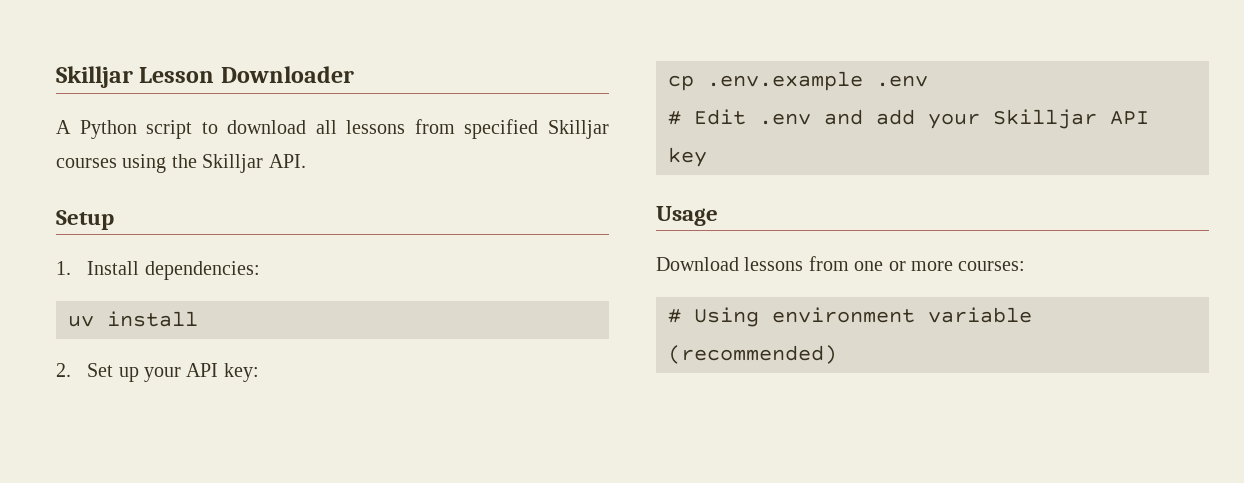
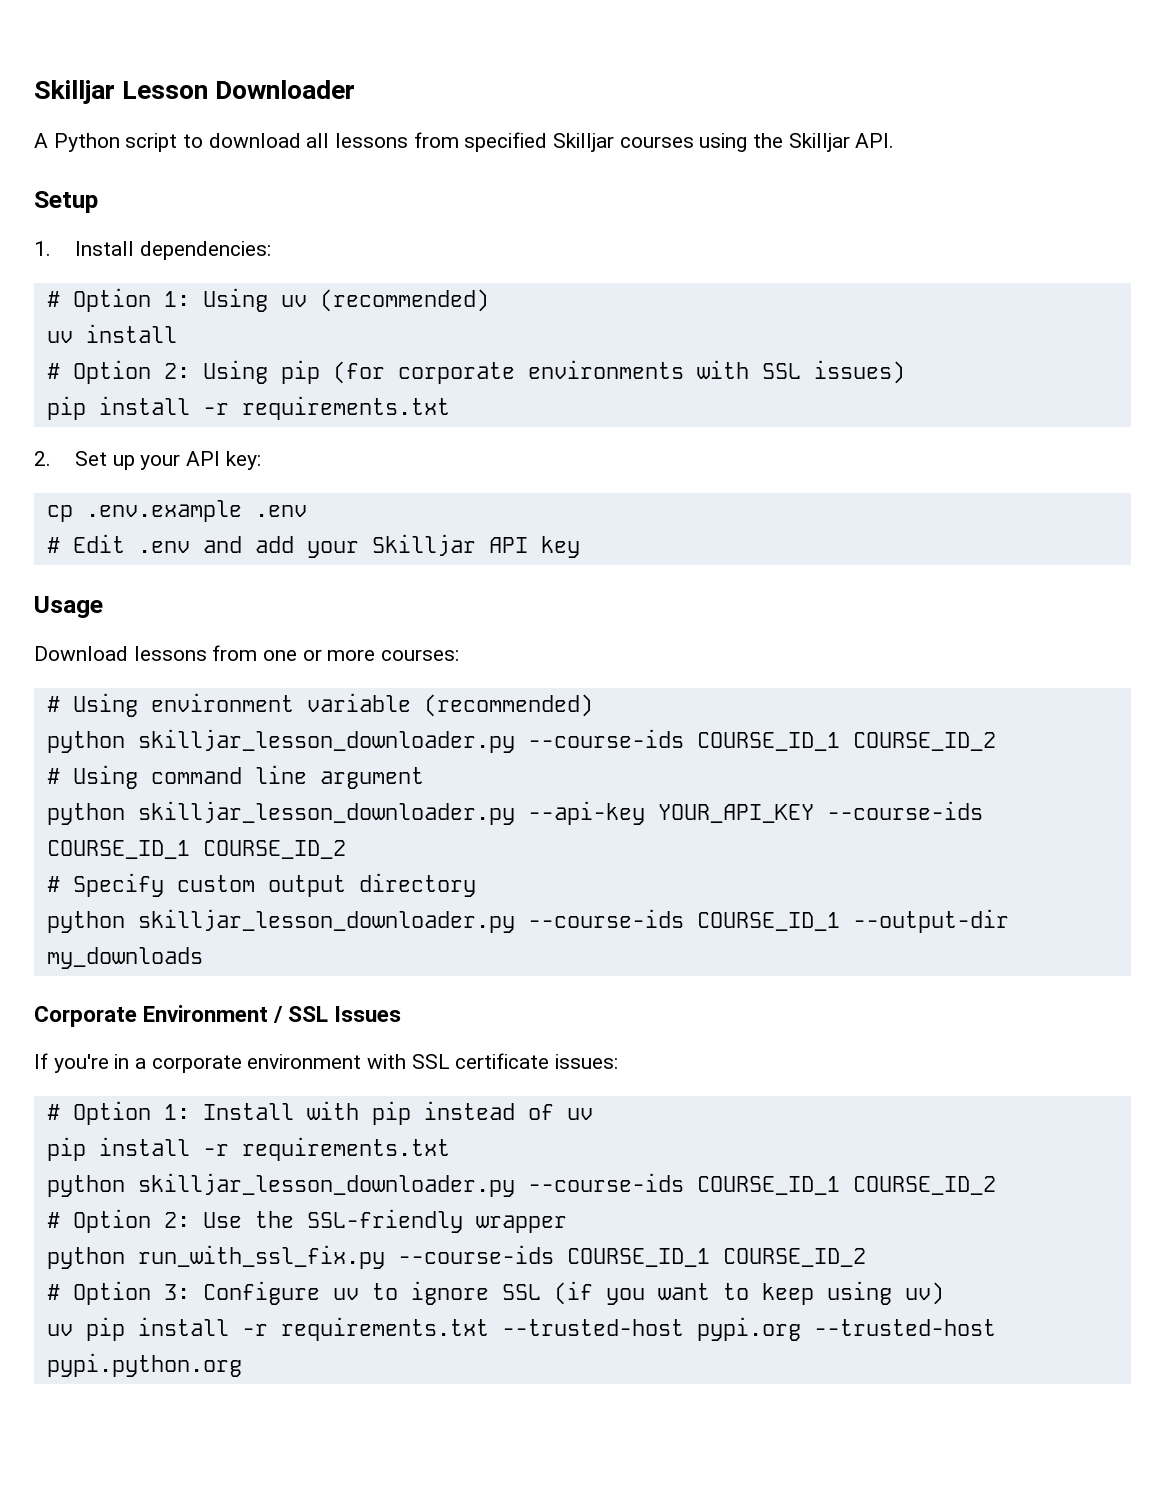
+ # Option 1: Using uv (recommended)
  uv install
+ # Option 2: Using pip (for corporate environments with SSL issues)
+ pip install -r requirements.txt
  # Using environment variable (recommended)
+ python skilljar_lesson_downloader.py --course-ids COURSE_ID_1 COURSE_ID_2
+ # Using command line argument
+ python skilljar_lesson_downloader.py --api-key YOUR_API_KEY --course-ids COURSE_ID_1 COURSE_ID_2
+ # Specify custom output directory
+ python skilljar_lesson_downloader.py --course-ids COURSE_ID_1 --output-dir my_downloads
+ Corporate Environment / SSL Issues
+ If you're in a corporate environment with SSL certificate issues:
+ # Option 1: Install with pip instead of uv
+ pip install -r requirements.txt
+ python skilljar_lesson_downloader.py --course-ids COURSE_ID_1 COURSE_ID_2
+ # Option 2: Use the SSL-friendly wrapper
+ python run_with_ssl_fix.py --course-ids COURSE_ID_1 COURSE_ID_2
+ # Option 3: Configure uv to ignore SSL (if you want to keep using uv)
+ uv pip install -r requirements.txt --trusted-host pypi.org --trusted-host pypi.python.org

